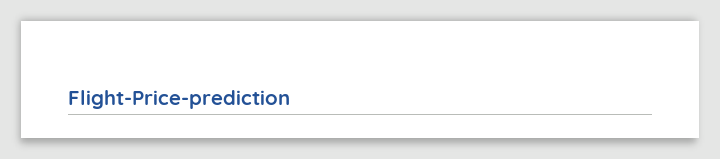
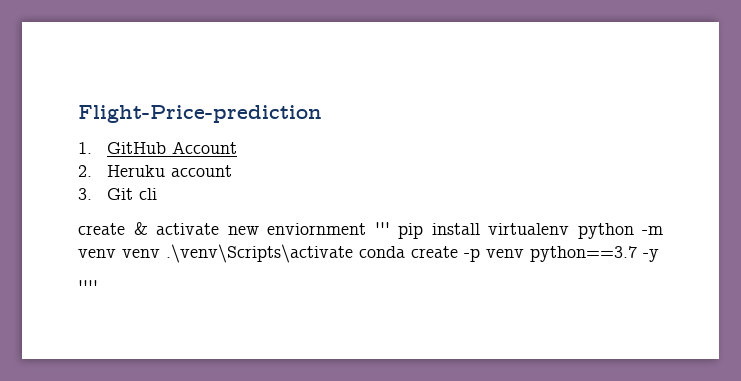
+ 1. GitHub Account
+ 2. Heruku account
+ 3. Git cli
+ create & activate new enviornment ''' pip install virtualenv python -m venv venv .\venv\Scripts\activate conda create -p venv python==3.7 -y
+ ''''

